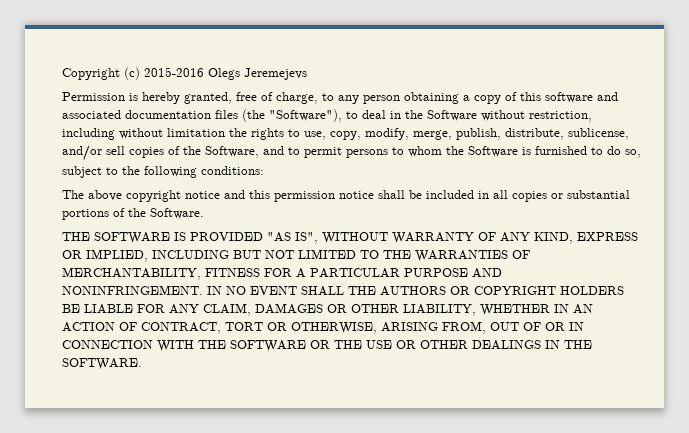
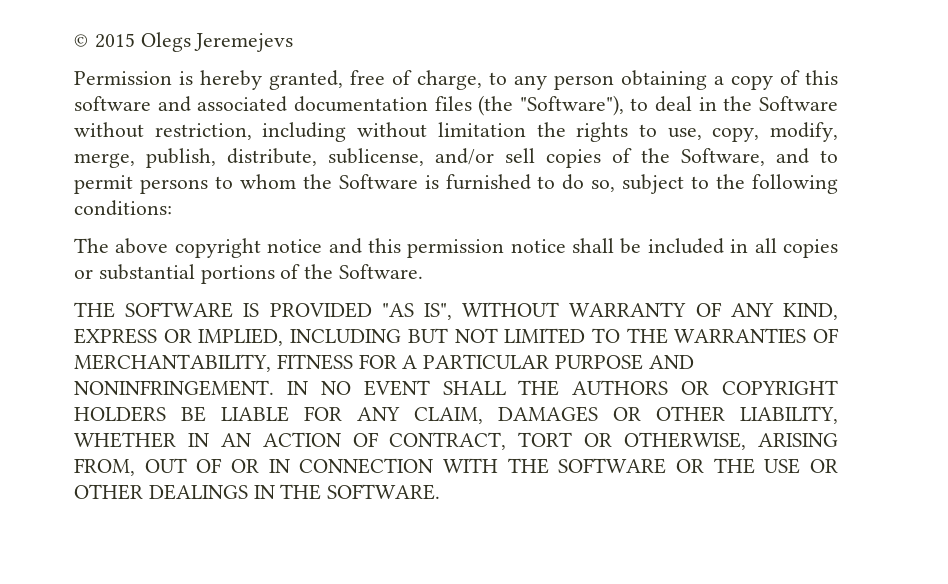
- Copyright (c) 2015-2016 Olegs Jeremejevs
+ © 2015 Olegs Jeremejevs

